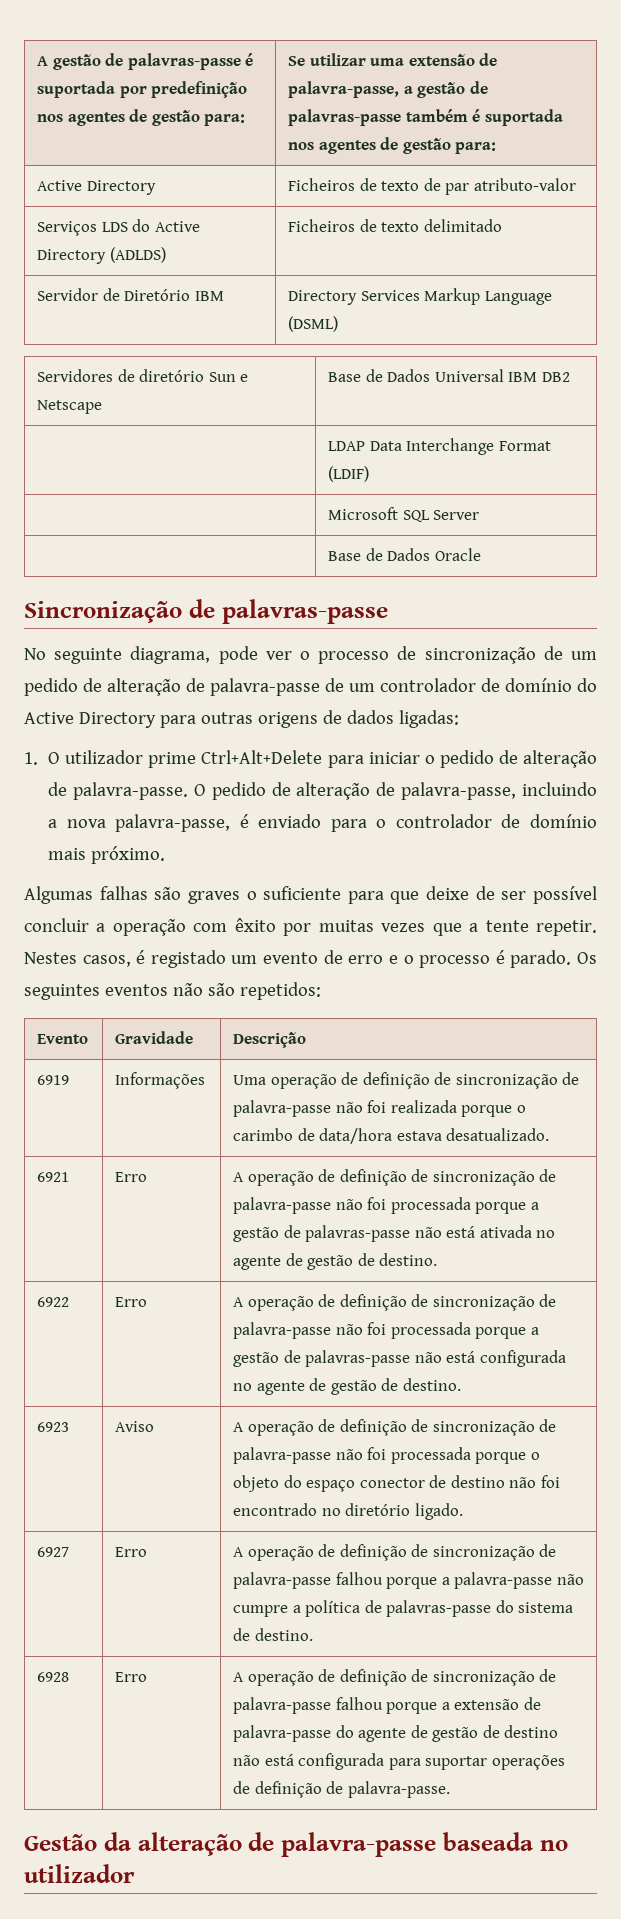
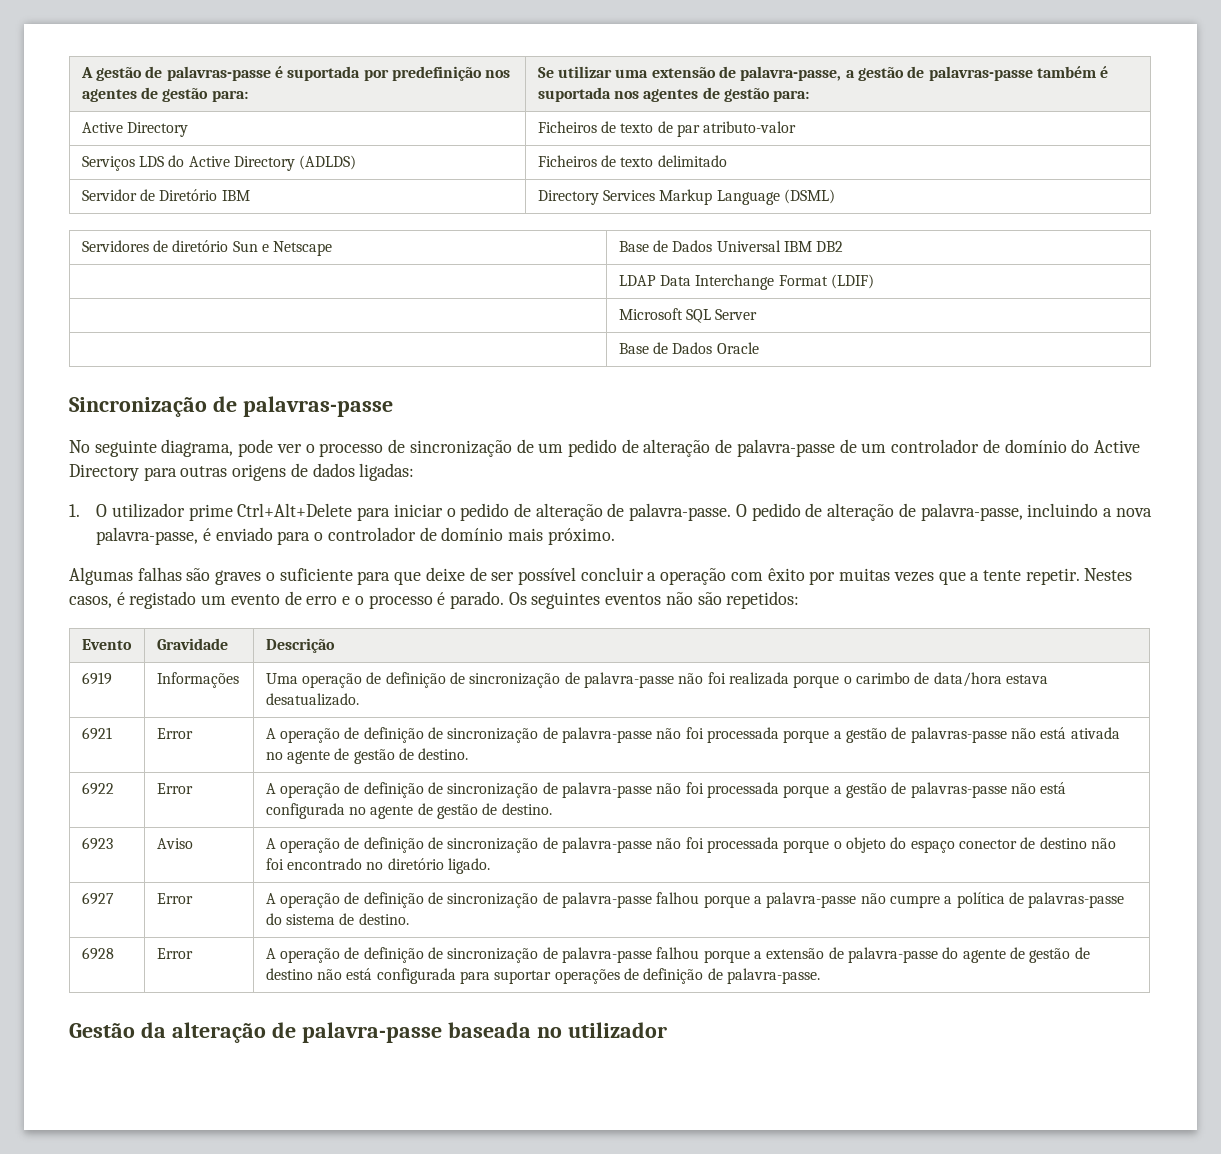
- 6921 | Erro | A operação de definição de sincronização de palavra-passe não foi processada porque a gestão de palavras-passe não está ativada no agente de gestão de destino.
+ 6921 | Error | A operação de definição de sincronização de palavra-passe não foi processada porque a gestão de palavras-passe não está ativada no agente de gestão de destino.
- 6922 | Erro | A operação de definição de sincronização de palavra-passe não foi processada porque a gestão de palavras-passe não está configurada no agente de gestão de destino.
+ 6922 | Error | A operação de definição de sincronização de palavra-passe não foi processada porque a gestão de palavras-passe não está configurada no agente de gestão de destino.
- 6927 | Erro | A operação de definição de sincronização de palavra-passe falhou porque a palavra-passe não cumpre a política de palavras-passe do sistema de destino.
+ 6927 | Error | A operação de definição de sincronização de palavra-passe falhou porque a palavra-passe não cumpre a política de palavras-passe do sistema de destino.
- 6928 | Erro | A operação de definição de sincronização de palavra-passe falhou porque a extensão de palavra-passe do agente de gestão de destino não está configurada para suportar operações de definição de palavra-passe.
+ 6928 | Error | A operação de definição de sincronização de palavra-passe falhou porque a extensão de palavra-passe do agente de gestão de destino não está configurada para suportar operações de definição de palavra-passe.

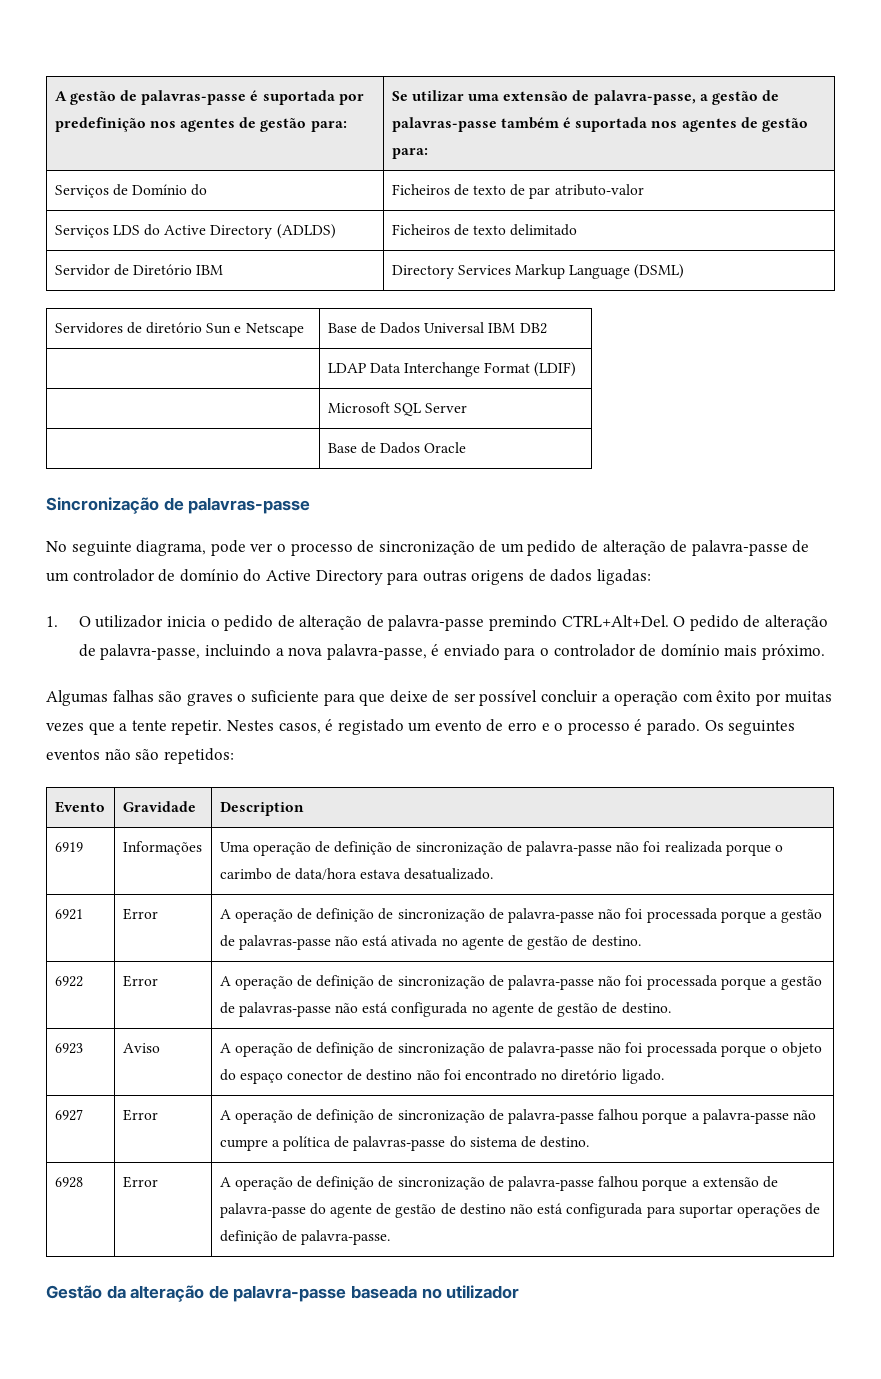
- Active Directory | Ficheiros de texto de par atributo-valor
+ Serviços de Domínio do | Ficheiros de texto de par atributo-valor
- 1. O utilizador prime Ctrl+Alt+Delete para iniciar o pedido de alteração de palavra-passe.
+ 1. O utilizador inicia o pedido de alteração de palavra-passe premindo CTRL+Alt+Del.
- Evento | Gravidade | Descrição
+ Evento | Gravidade | Description

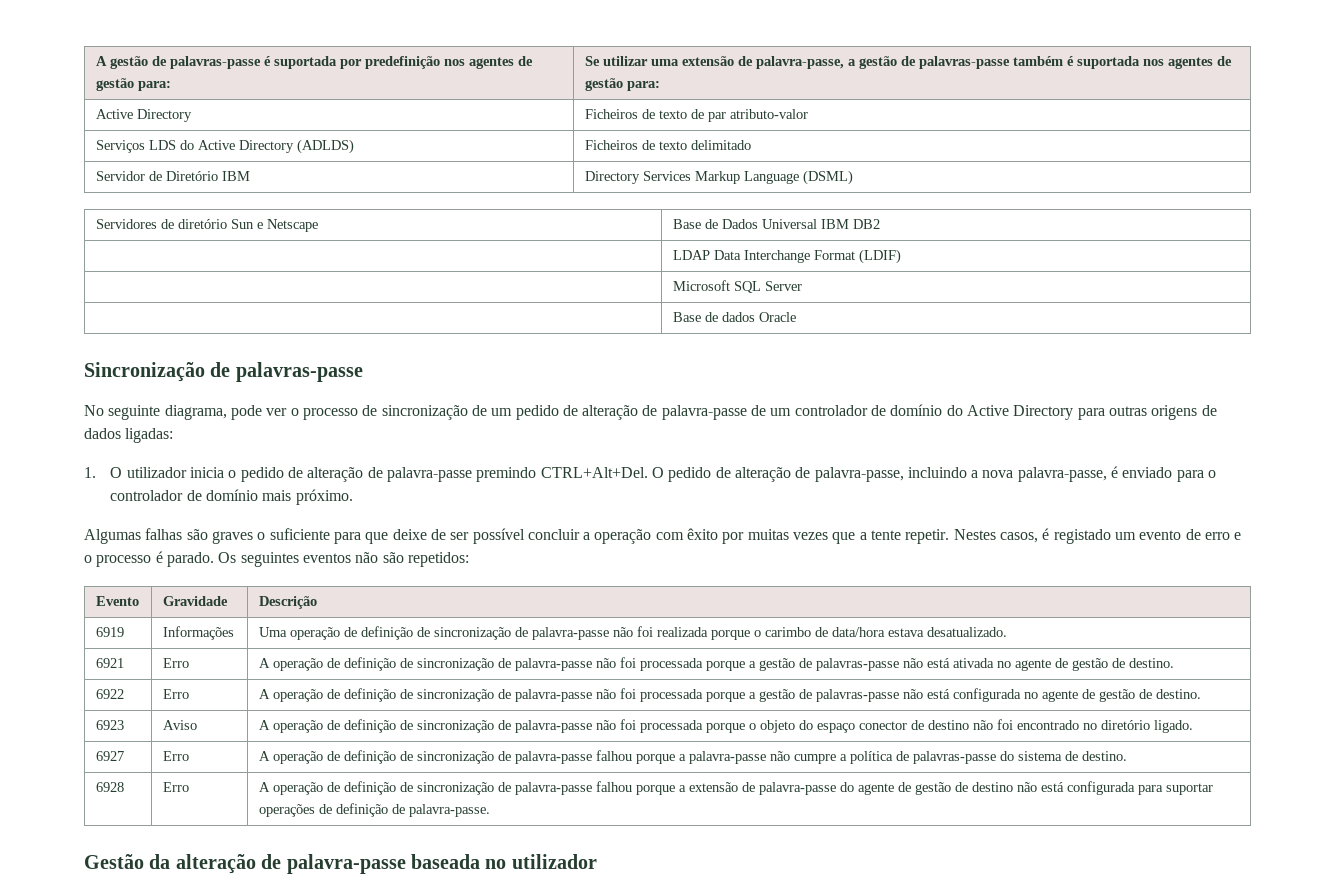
- Serviços de Domínio do | Ficheiros de texto de par atributo-valor
+ Active Directory | Ficheiros de texto de par atributo-valor
- | Base de Dados Oracle
+ | Base de dados Oracle
- Evento | Gravidade | Description
+ Evento | Gravidade | Descrição
- 6921 | Error | A operação de definição de sincronização de palavra-passe não foi processada porque a gestão de palavras-passe não está ativada no agente de gestão de destino.
+ 6921 | Erro | A operação de definição de sincronização de palavra-passe não foi processada porque a gestão de palavras-passe não está ativada no agente de gestão de destino.
- 6922 | Error | A operação de definição de sincronização de palavra-passe não foi processada porque a gestão de palavras-passe não está configurada no agente de gestão de destino.
+ 6922 | Erro | A operação de definição de sincronização de palavra-passe não foi processada porque a gestão de palavras-passe não está configurada no agente de gestão de destino.
- 6927 | Error | A operação de definição de sincronização de palavra-passe falhou porque a palavra-passe não cumpre a política de palavras-passe do sistema de destino.
+ 6927 | Erro | A operação de definição de sincronização de palavra-passe falhou porque a palavra-passe não cumpre a política de palavras-passe do sistema de destino.
- 6928 | Error | A operação de definição de sincronização de palavra-passe falhou porque a extensão de palavra-passe do agente de gestão de destino não está configurada para suportar operações de definição de palavra-passe.
+ 6928 | Erro | A operação de definição de sincronização de palavra-passe falhou porque a extensão de palavra-passe do agente de gestão de destino não está configurada para suportar operações de definição de palavra-passe.

